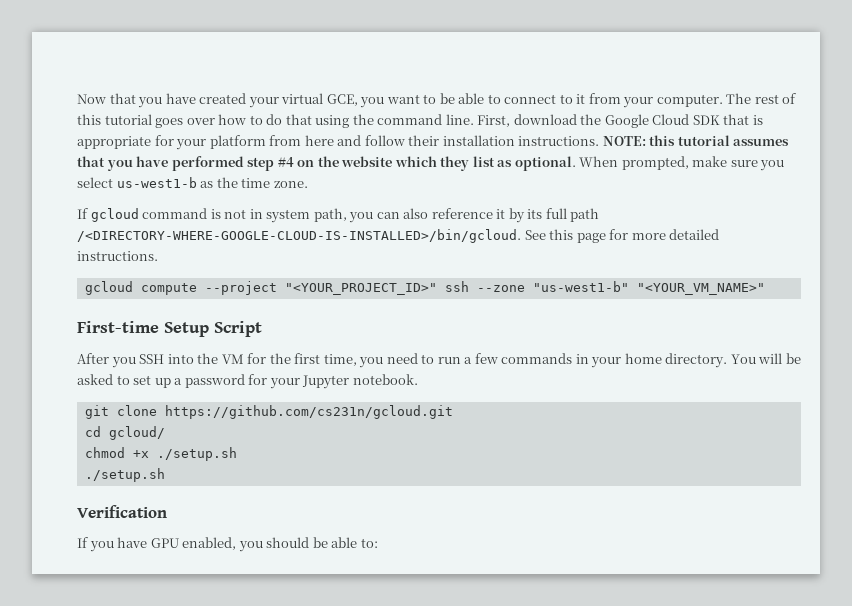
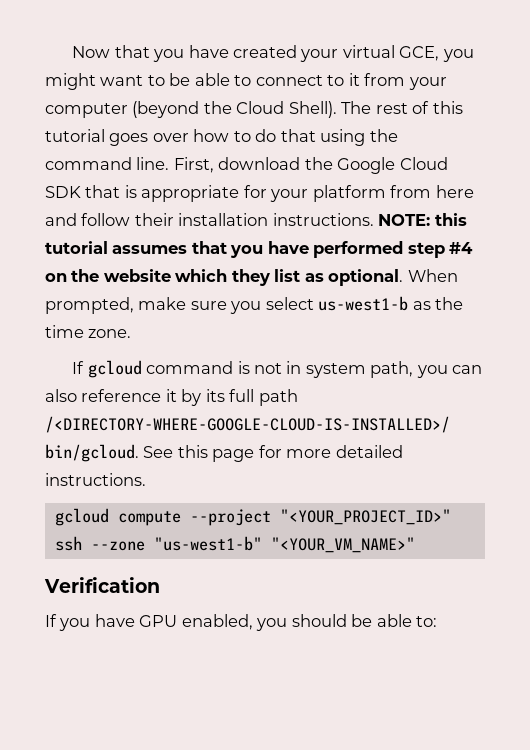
- Now that you have created your virtual GCE, you want to be able to connect to it from your computer.
+ Now that you have created your virtual GCE, you might want to be able to connect to it from your computer (beyond the Cloud Shell).
- First-time Setup Script
- After you SSH into the VM for the first time, you need to run a few commands in your home directory. You will be asked to set up a password for your Jupyter notebook.
- git clone https://github.com/cs231n/gcloud.git
- cd gcloud/
- chmod +x ./setup.sh
- ./setup.sh

